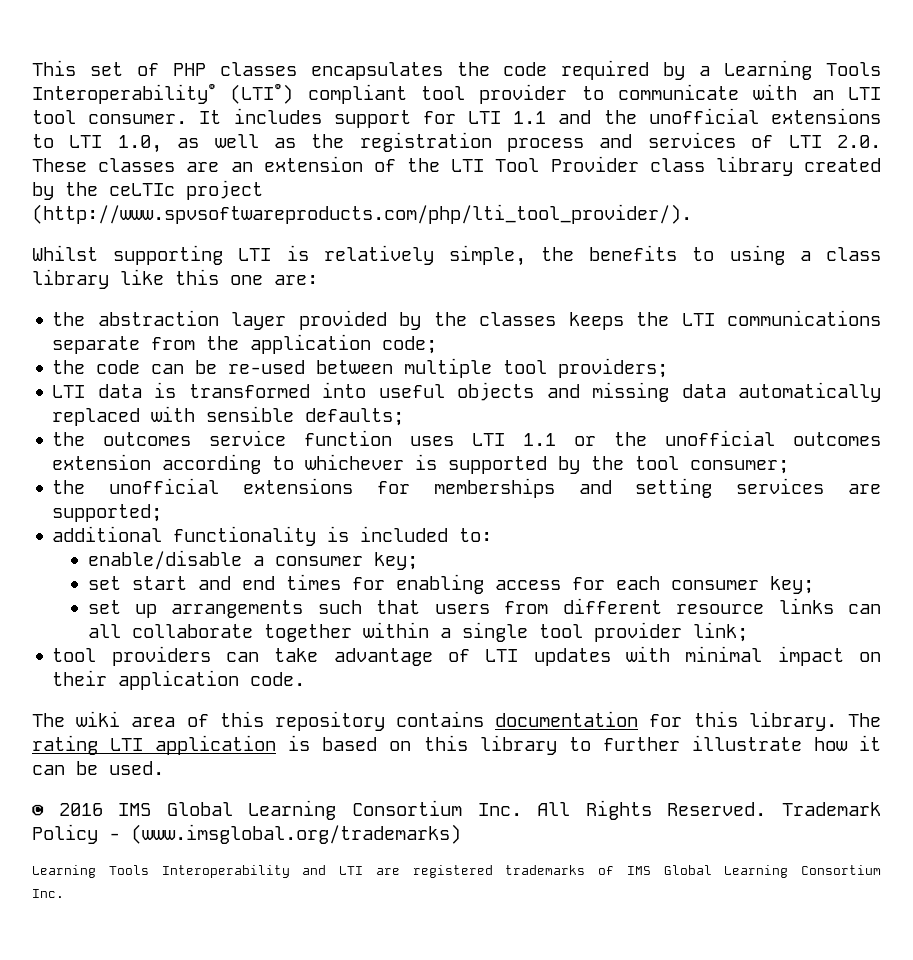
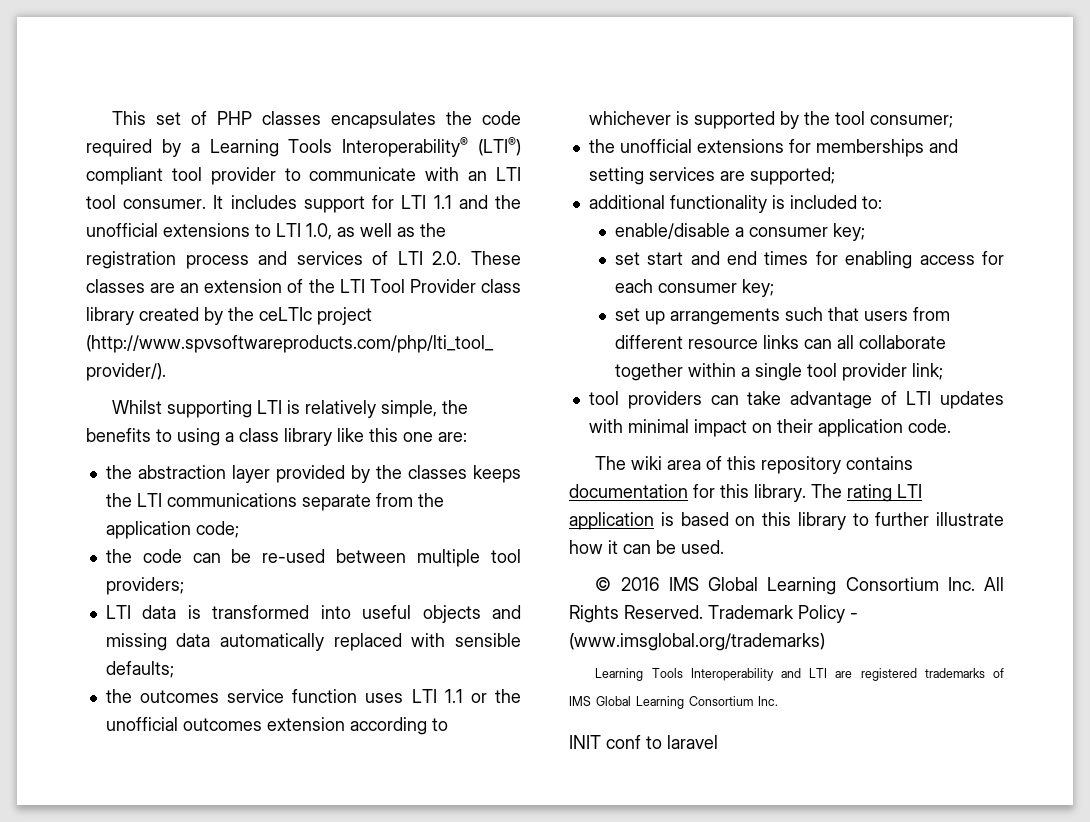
+ INIT conf to laravel

